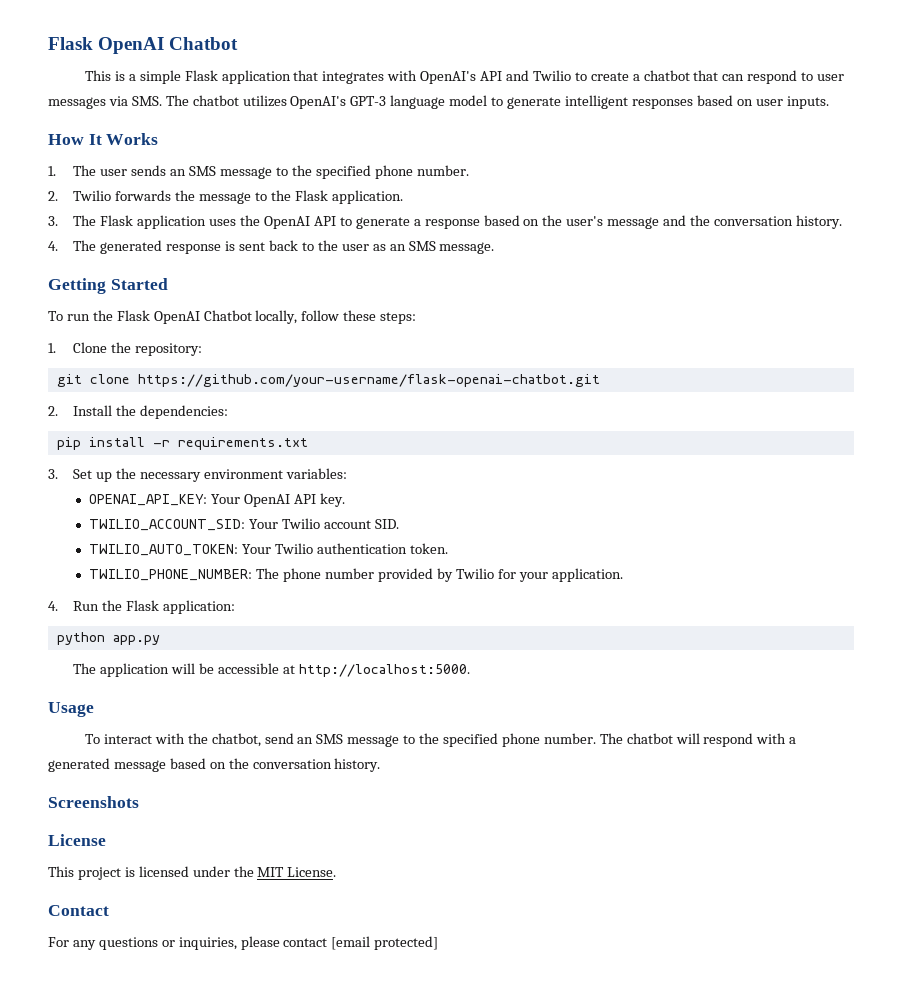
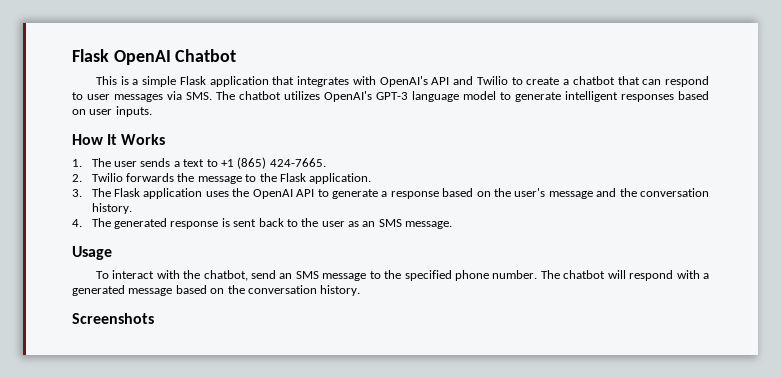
- 1. The user sends an SMS message to the specified phone number.
+ 1. The user sends a text to +1 (865) 424-7665.
- Getting Started
- To run the Flask OpenAI Chatbot locally, follow these steps:
- 1. Clone the repository:
- git clone https://github.com/your-username/flask-openai-chatbot.git
- 2. Install the dependencies:
- pip install -r requirements.txt
- 3. Set up the necessary environment variables:
- OPENAI_API_KEY: Your OpenAI API key.
- TWILIO_ACCOUNT_SID: Your Twilio account SID.
- TWILIO_AUTO_TOKEN: Your Twilio authentication token.
- TWILIO_PHONE_NUMBER: The phone number provided by Twilio for your application.
- 4. Run the Flask application:
- python app.py
- The application will be accessible at http://localhost:5000.
- License
- This project is licensed under the MIT License.
- Contact
- For any questions or inquiries, please contact [email protected]

